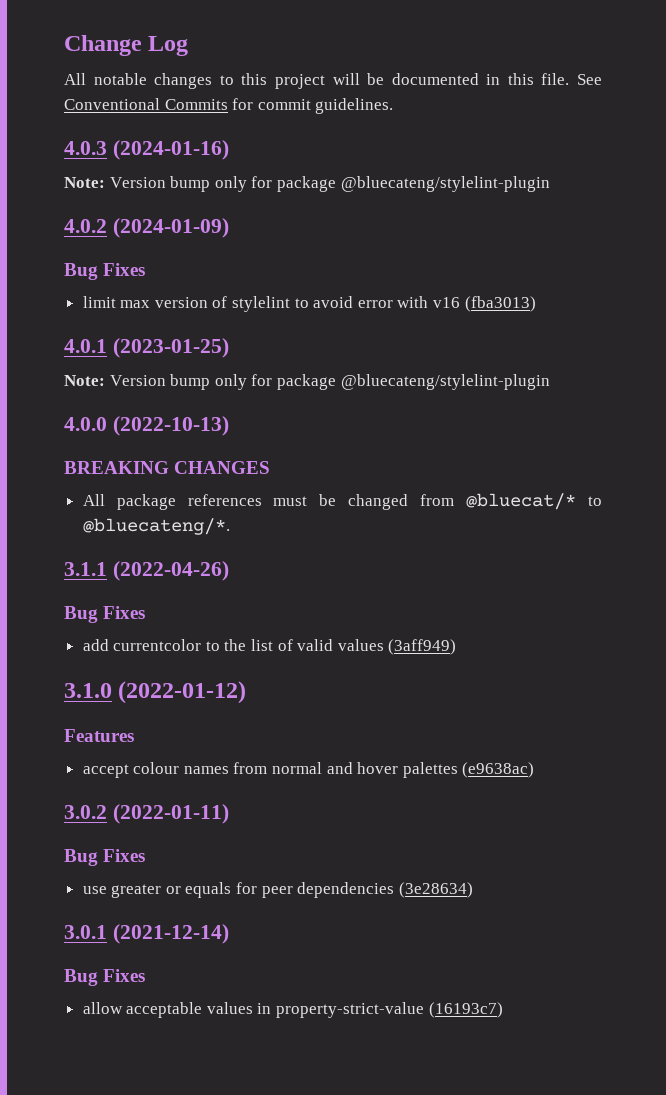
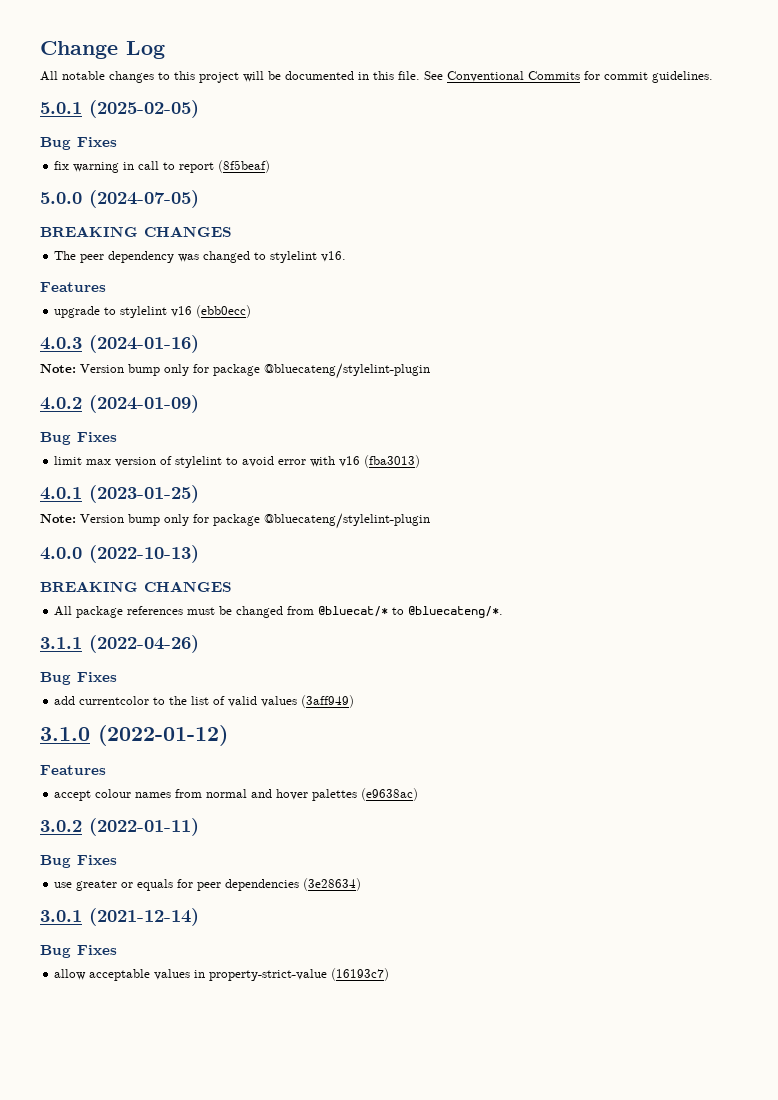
+ 5.0.1 (2025-02-05)
+ Bug Fixes
+ fix warning in call to report (8f5beaf)
+ 5.0.0 (2024-07-05)
+ BREAKING CHANGES
+ The peer dependency was changed to stylelint v16.
+ Features
+ upgrade to stylelint v16 (ebb0ecc)

